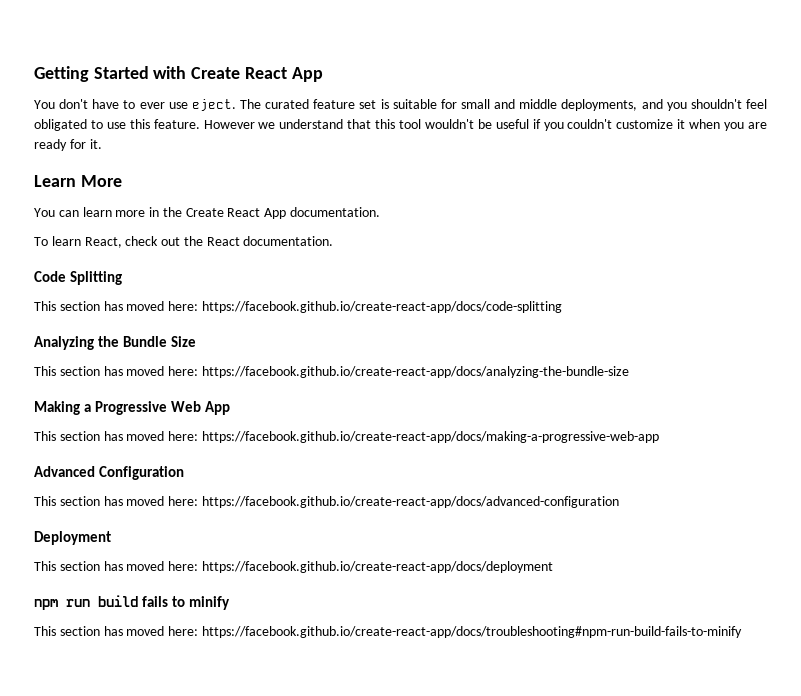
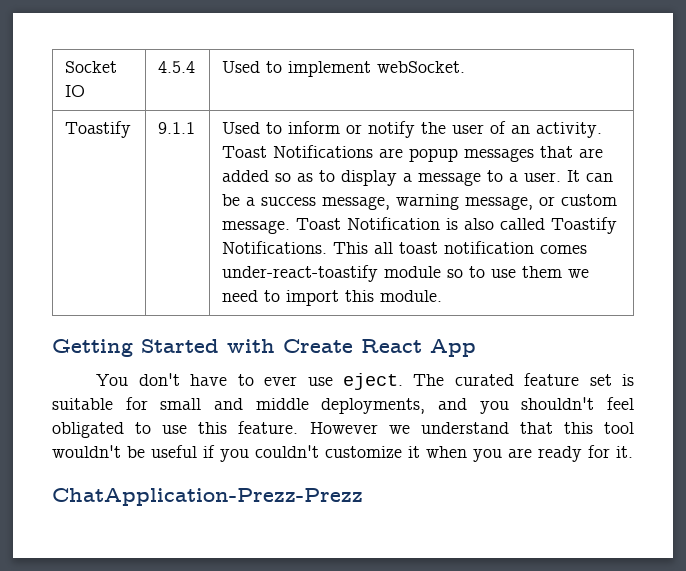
+ Socket IO | 4.5.4 | Used to implement webSocket.
+ Toastify | 9.1.1 | Used to inform or notify the user of an activity. Toast Notifications are popup messages that are added so as to display a message to a user. It can be a success message, warning message, or custom message. Toast Notification is also called Toastify Notifications. This all toast notification comes under-react-toastify module so to use them we need to import this module.
- Learn More
- You can learn more in the Create React App documentation.
- To learn React, check out the React documentation.
- Code Splitting
- This section has moved here: https://facebook.github.io/create-react-app/docs/code-splitting
- Analyzing the Bundle Size
- This section has moved here: https://facebook.github.io/create-react-app/docs/analyzing-the-bundle-size
- Making a Progressive Web App
- This section has moved here: https://facebook.github.io/create-react-app/docs/making-a-progressive-web-app
- Advanced Configuration
- This section has moved here: https://facebook.github.io/create-react-app/docs/advanced-configuration
- Deployment
- This section has moved here: https://facebook.github.io/create-react-app/docs/deployment
- npm run build fails to minify
- This section has moved here: https://facebook.github.io/create-react-app/docs/troubleshooting#npm-run-build-fails-to-minify
+ ChatApplication-Prezz-Prezz

